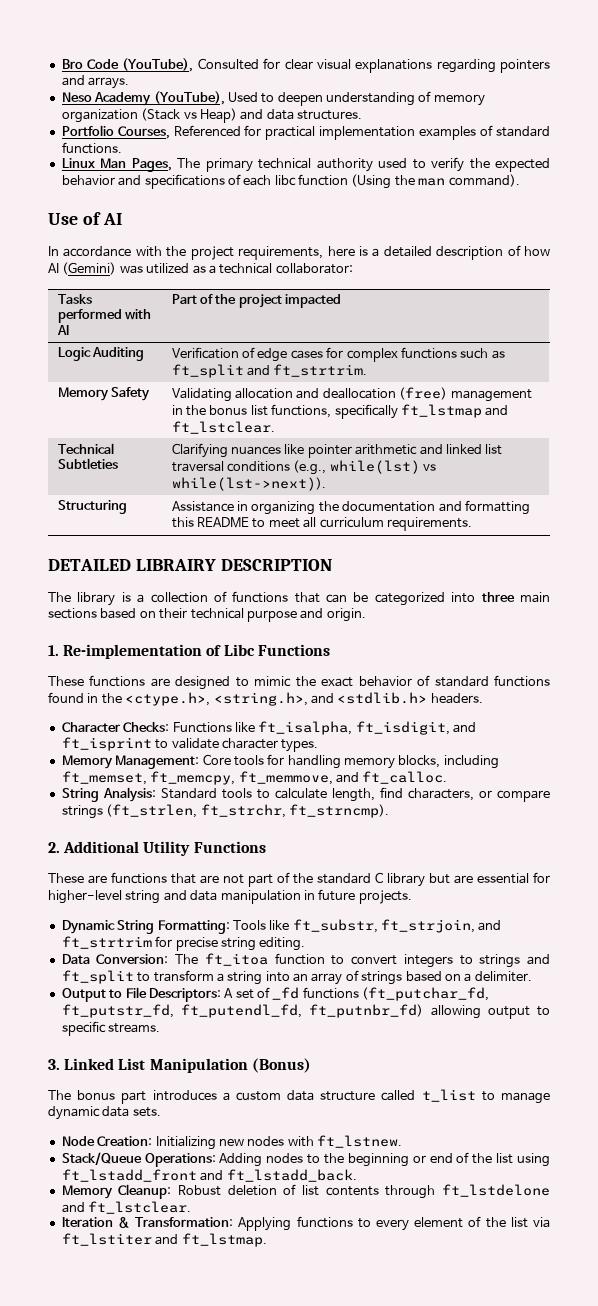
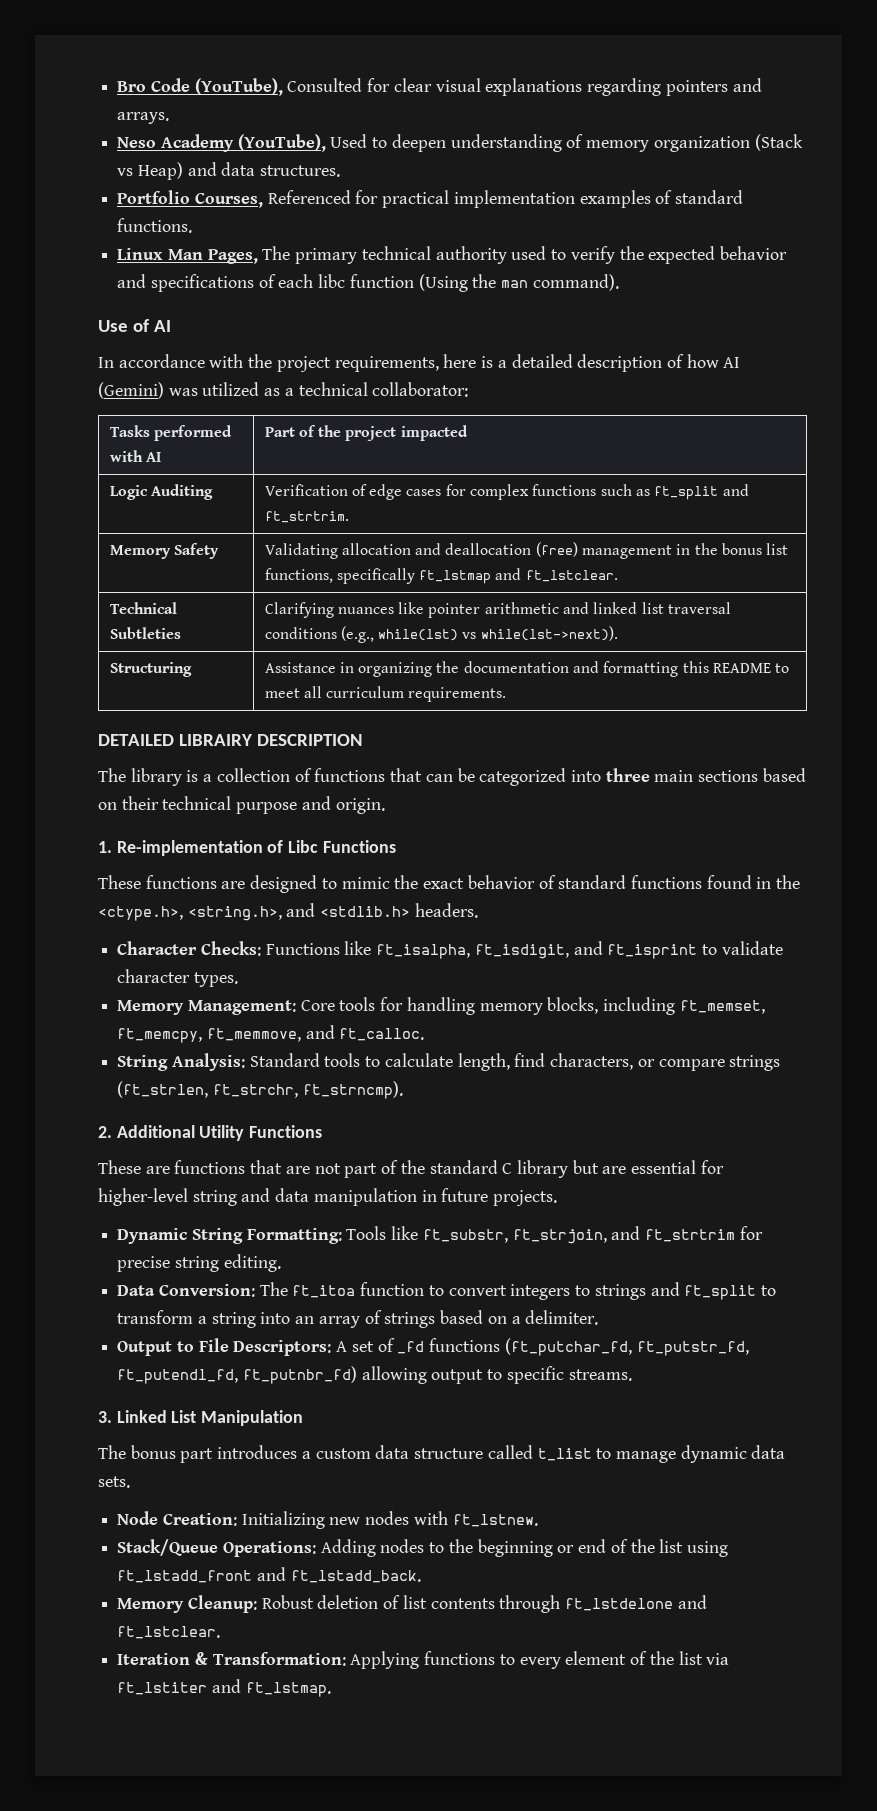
- 3. Linked List Manipulation (Bonus)
+ 3. Linked List Manipulation

